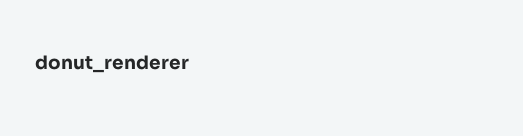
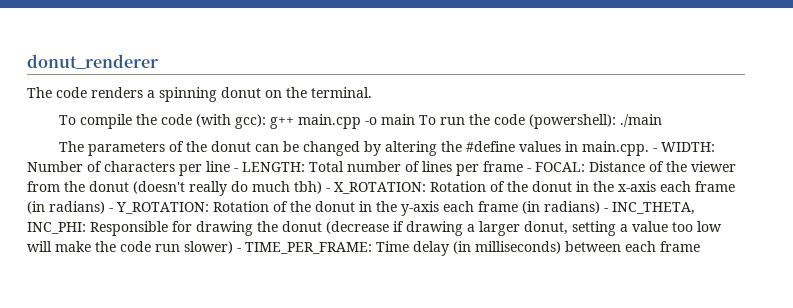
+ The code renders a spinning donut on the terminal.
+ To compile the code (with gcc): g++ main.cpp -o main To run the code (powershell): ./main
+ The parameters of the donut can be changed by altering the #define values in main.cpp. - WIDTH: Number of characters per line - LENGTH: Total number of lines per frame - FOCAL: Distance of the viewer from the donut (doesn't really do much tbh) - X_ROTATION: Rotation of the donut in the x-axis each frame (in radians) - Y_ROTATION: Rotation of the donut in the y-axis each frame (in radians) - INC_THETA, INC_PHI: Responsible for drawing the donut (decrease if drawing a larger donut, setting a value too low will make the code run slower) - TIME_PER_FRAME: Time delay (in milliseconds) between each frame

